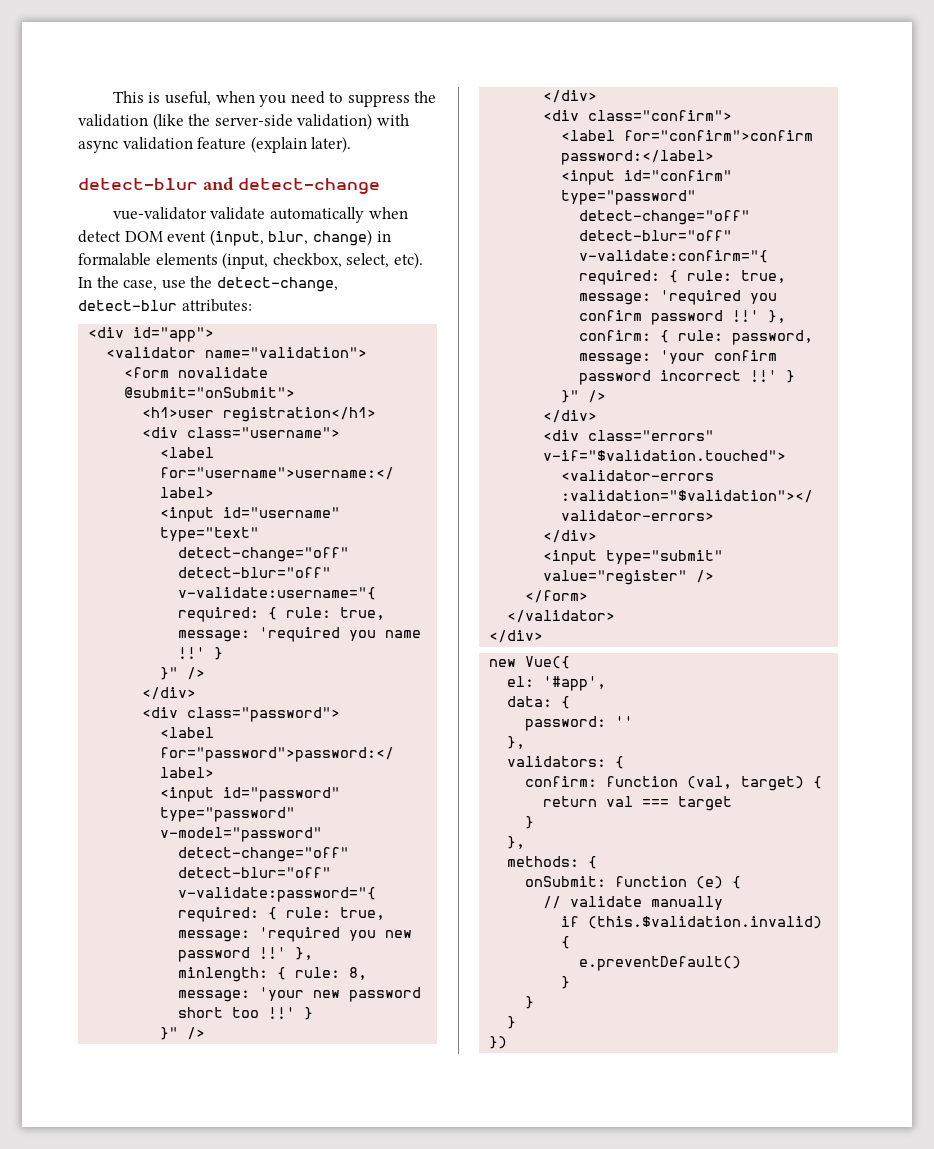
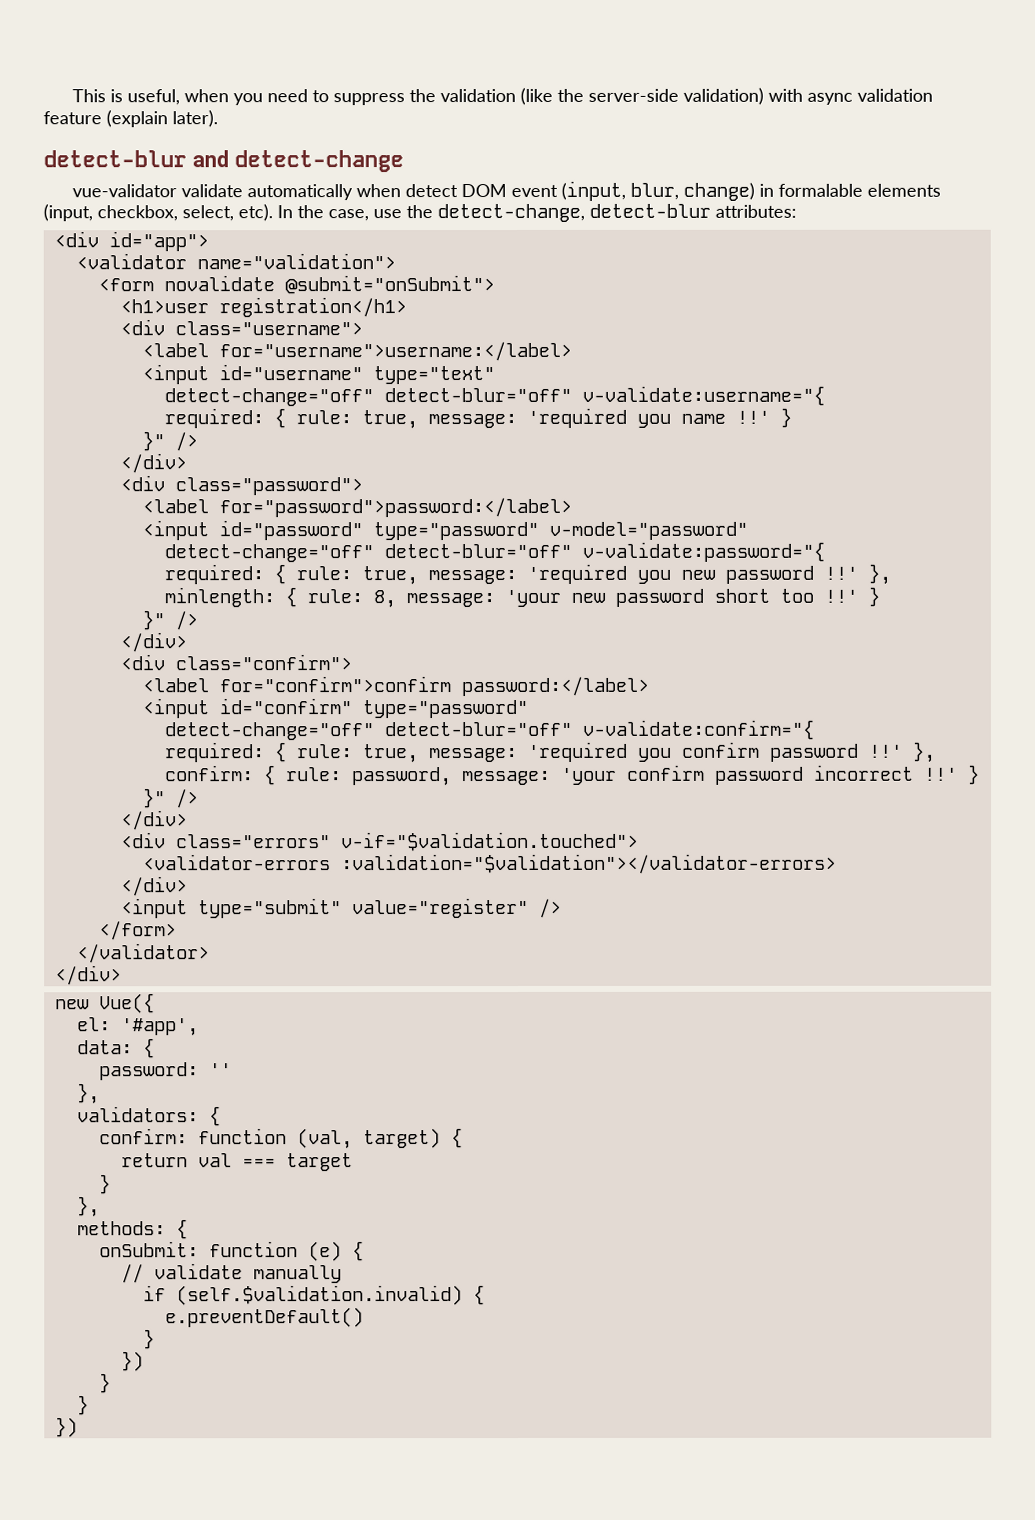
- if (this.$validation.invalid) {
+ if (self.$validation.invalid) {
  e.preventDefault()
  }
+ })

